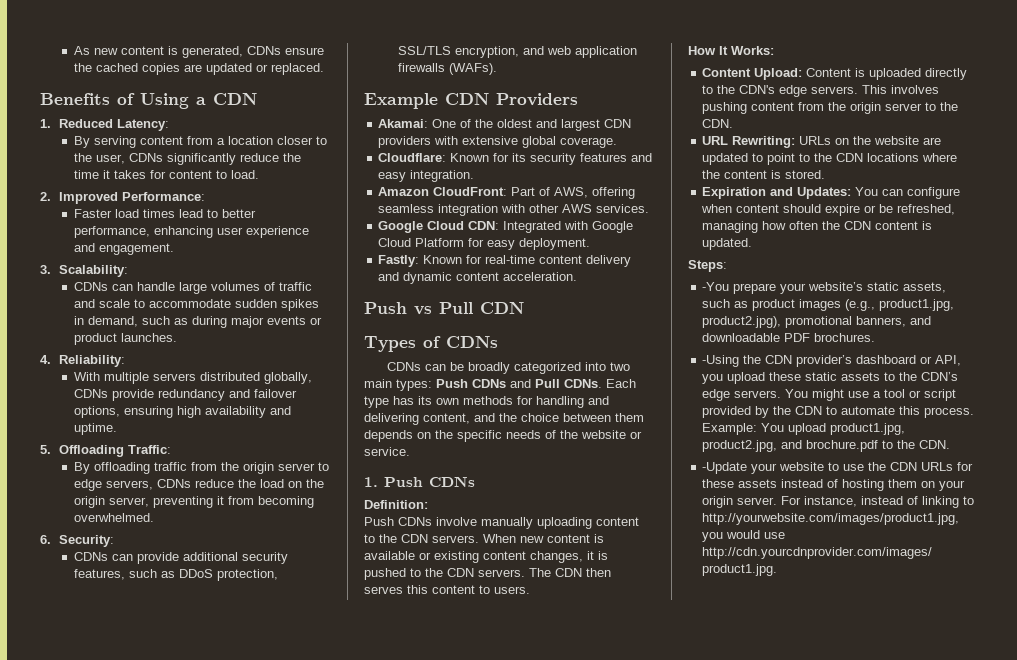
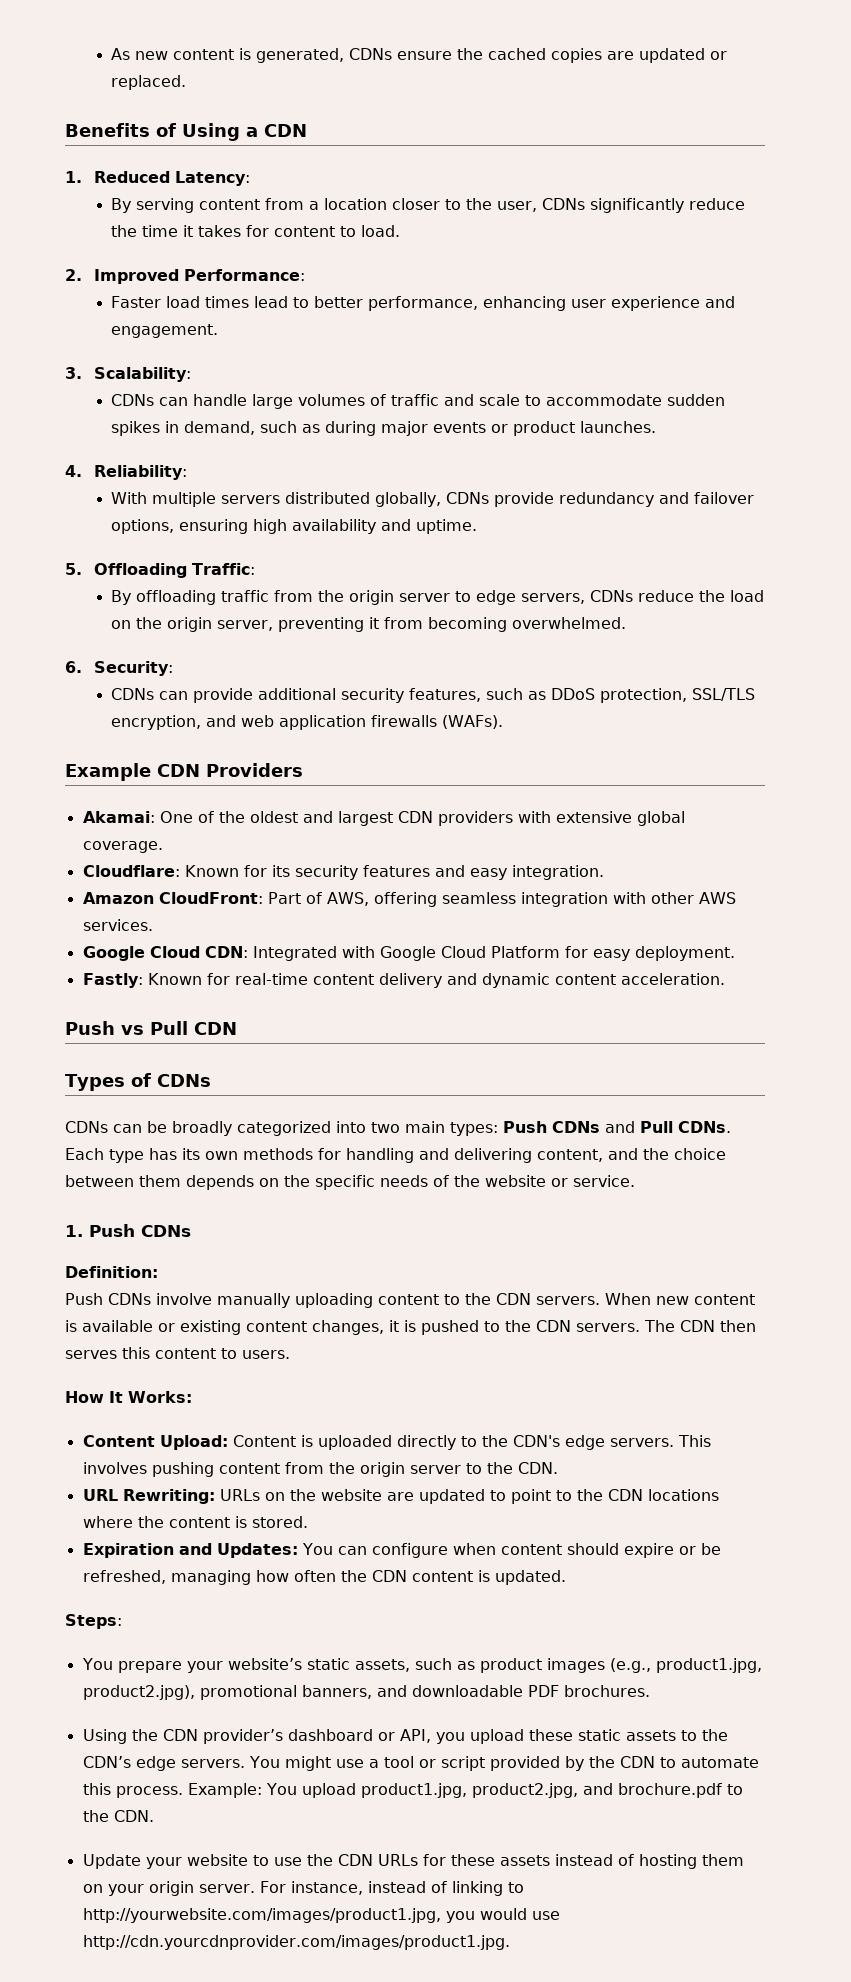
- -You prepare your website’s static assets, such as product images (e.g., product1.jpg, product2.jpg), promotional banners, and downloadable PDF brochures.
+ You prepare your website’s static assets, such as product images (e.g., product1.jpg, product2.jpg), promotional banners, and downloadable PDF brochures.
- -Using the CDN provider’s dashboard or API, you upload these static assets to the CDN’s edge servers.
+ Using the CDN provider’s dashboard or API, you upload these static assets to the CDN’s edge servers.
- -Update your website to use the CDN URLs for these assets instead of hosting them on your origin server.
+ Update your website to use the CDN URLs for these assets instead of hosting them on your origin server.

